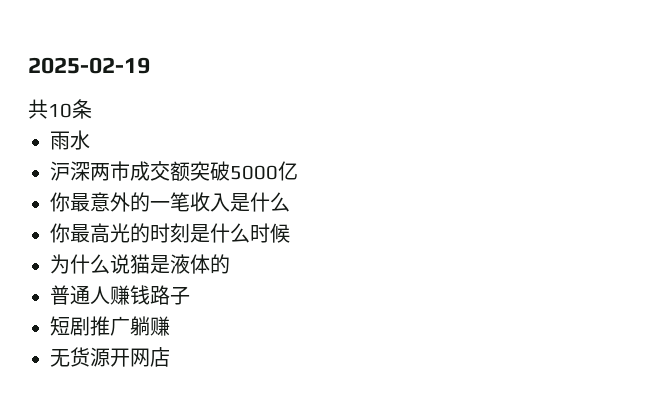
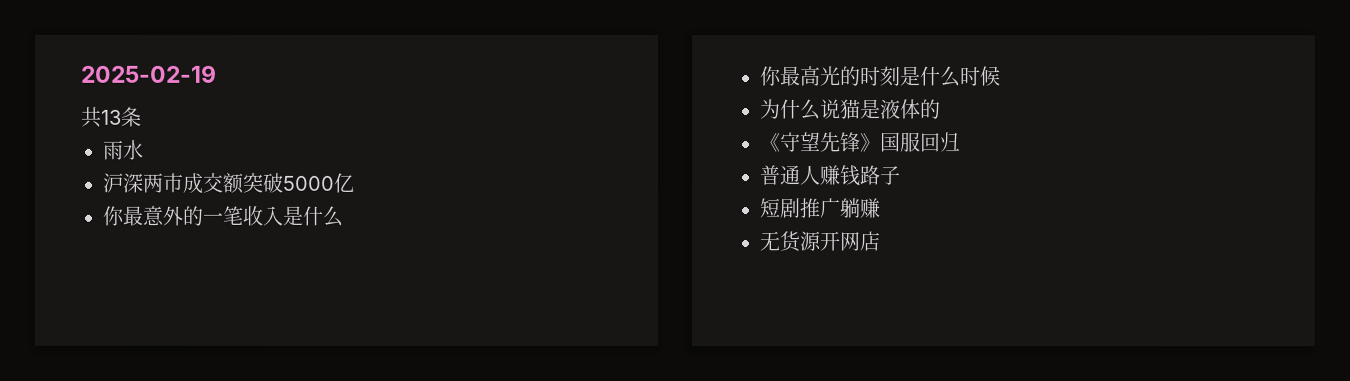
- 共10条
+ 共13条
+ 《守望先锋》国服回归

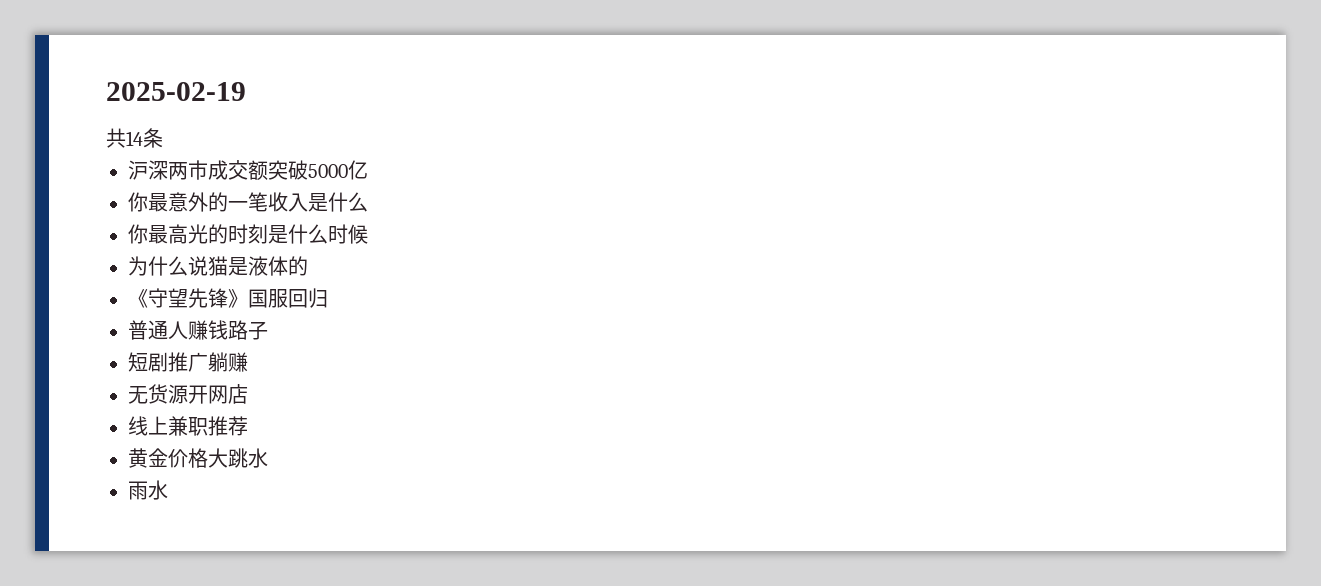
- 共13条
+ 共14条
- 雨水
+ 线上兼职推荐
+ 黄金价格大跳水
+ 雨水

